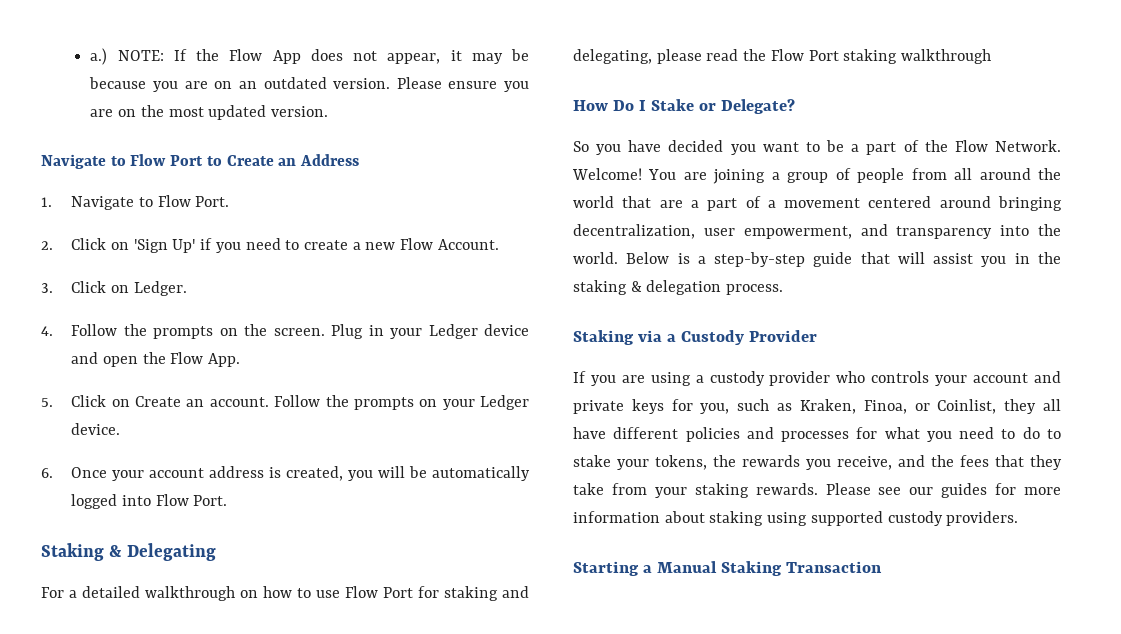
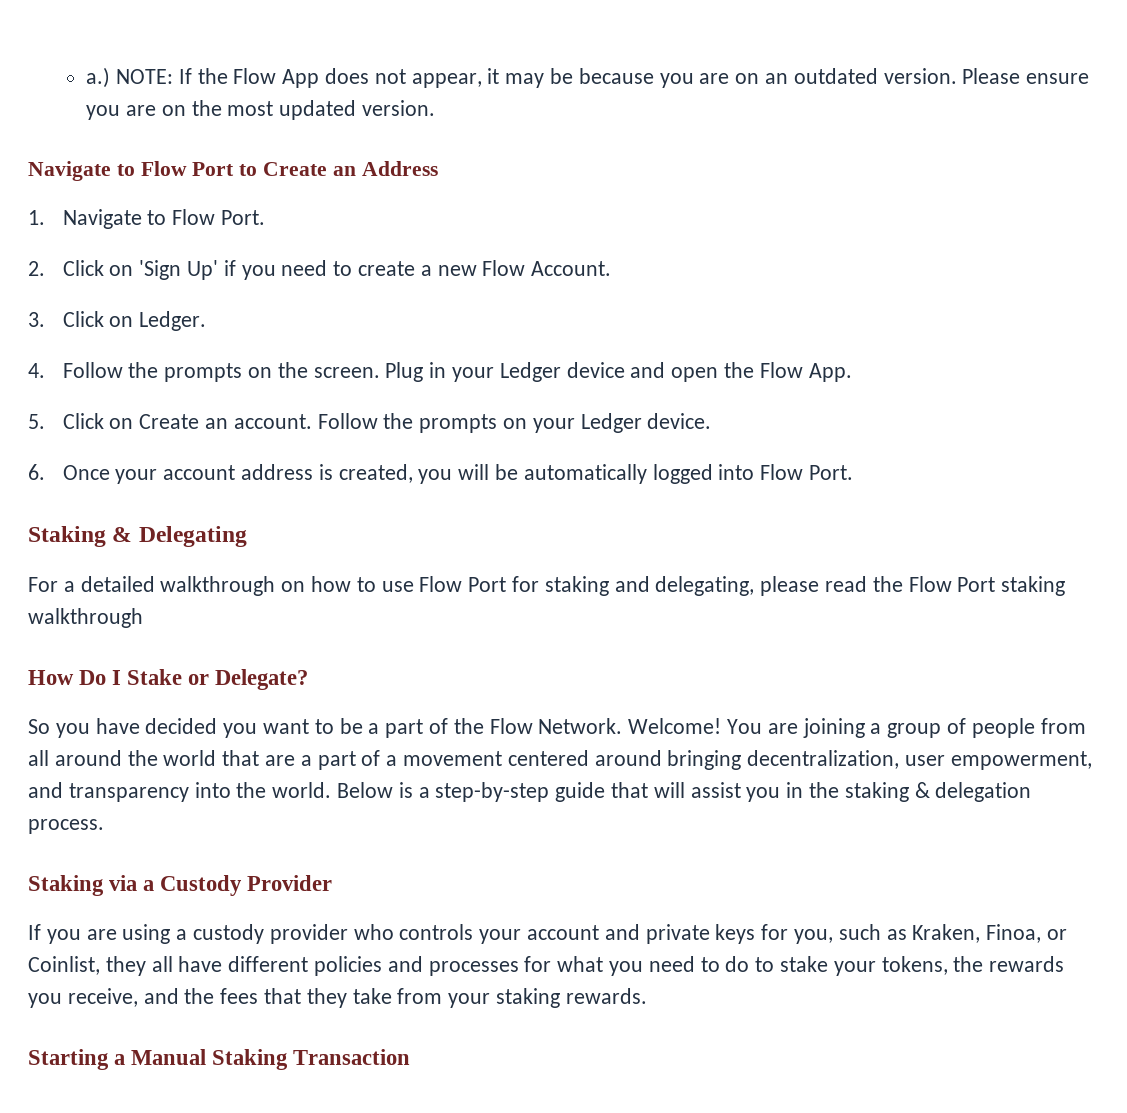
- Please see our guides for more information about staking using supported custody providers.

